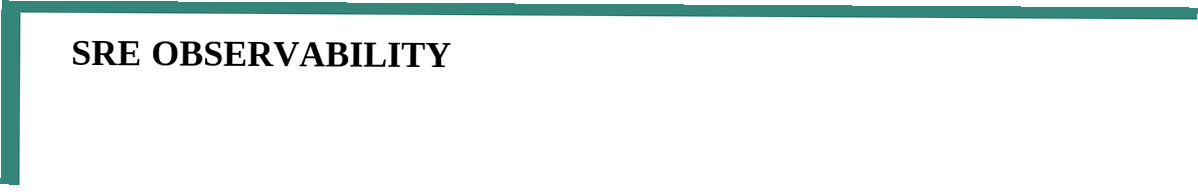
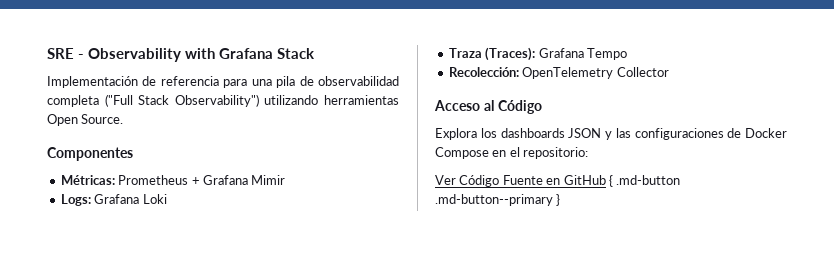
- SRE OBSERVABILITY
+ SRE - Observability with Grafana Stack
+ Implementación de referencia para una pila de observabilidad completa ("Full Stack Observability") utilizando herramientas Open Source.
+ Componentes
+ Métricas: Prometheus + Grafana Mimir
+ Logs: Grafana Loki
+ Traza (Traces): Grafana Tempo
+ Recolección: OpenTelemetry Collector
+ Acceso al Código
+ Explora los dashboards JSON y las configuraciones de Docker Compose en el repositorio:
+ Ver Código Fuente en GitHub { .md-button .md-button--primary }

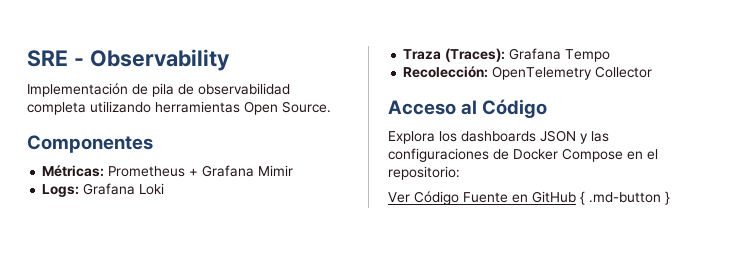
- SRE - Observability with Grafana Stack
+ SRE - Observability
- Implementación de referencia para una pila de observabilidad completa ("Full Stack Observability") utilizando herramientas Open Source.
+ Implementación de pila de observabilidad completa utilizando herramientas Open Source.
- Ver Código Fuente en GitHub { .md-button .md-button--primary }
+ Ver Código Fuente en GitHub { .md-button }

